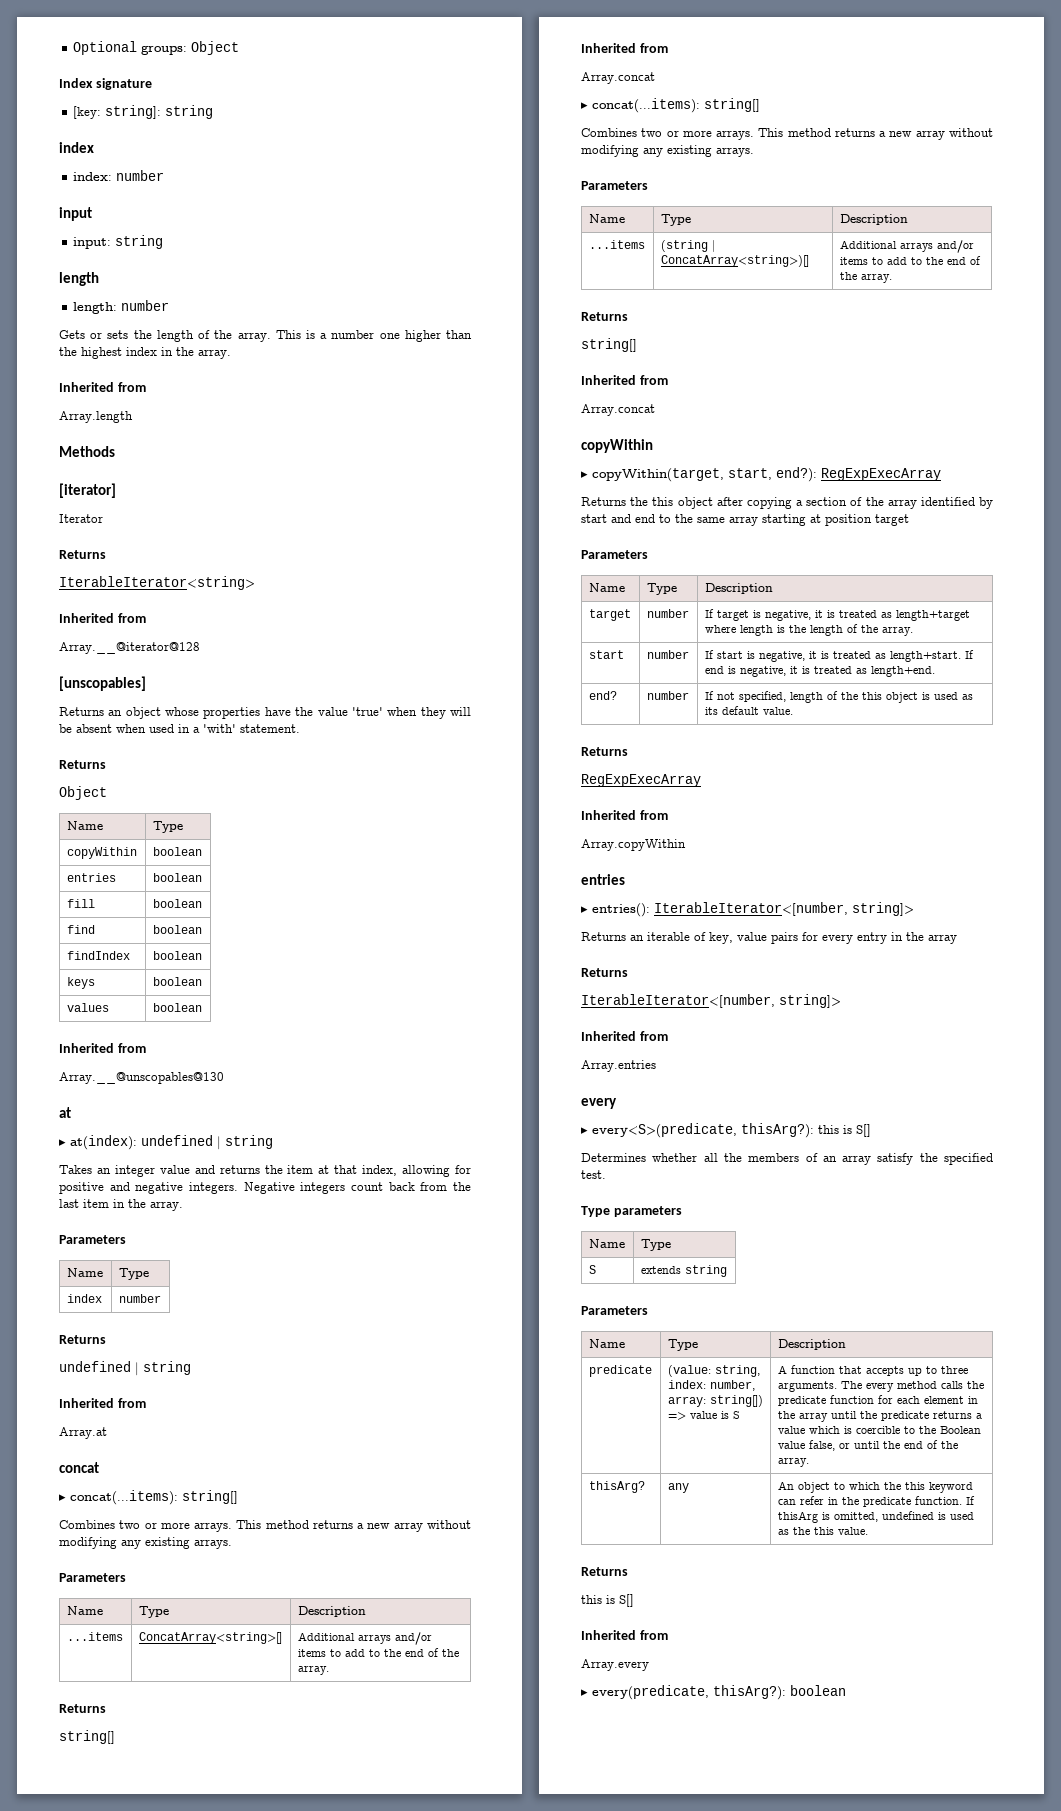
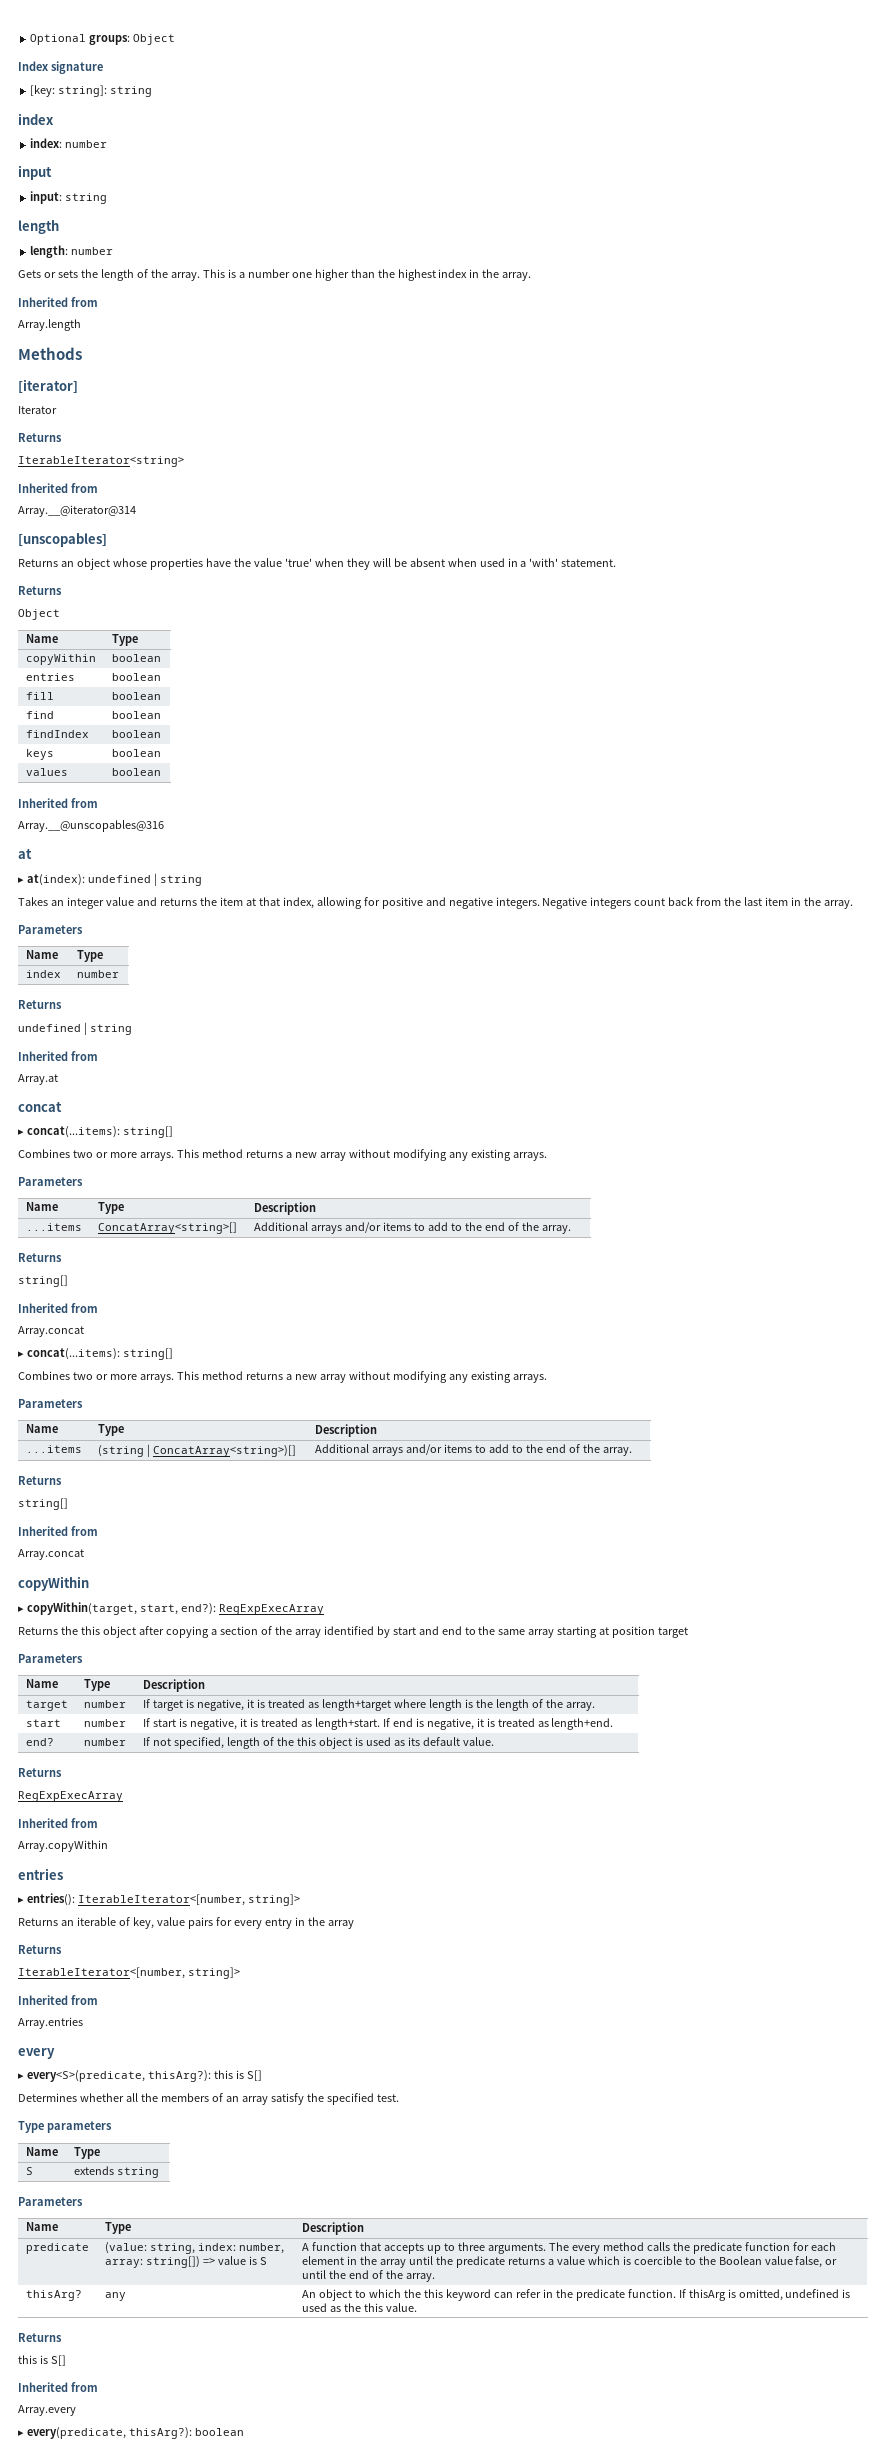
- Array.__@iterator@128
+ Array.__@iterator@314
- Array.__@unscopables@130
+ Array.__@unscopables@316

